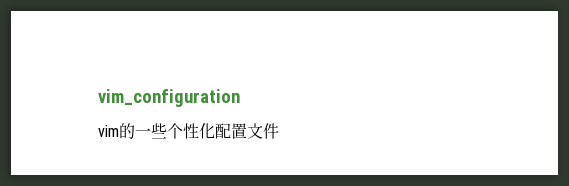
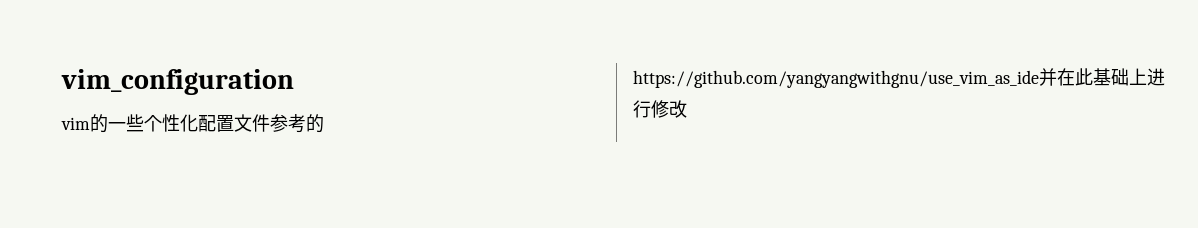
- vim的一些个性化配置文件
+ vim的一些个性化配置文件参考的https://github.com/yangyangwithgnu/use_vim_as_ide并在此基础上进行修改

